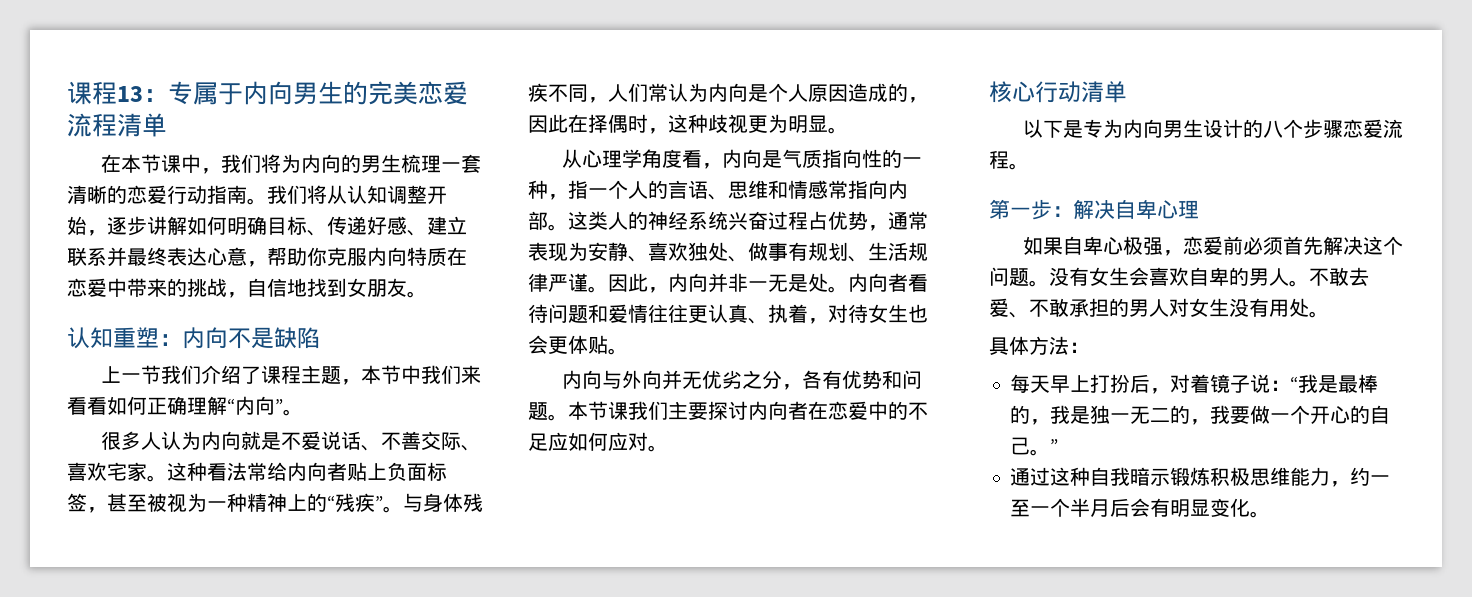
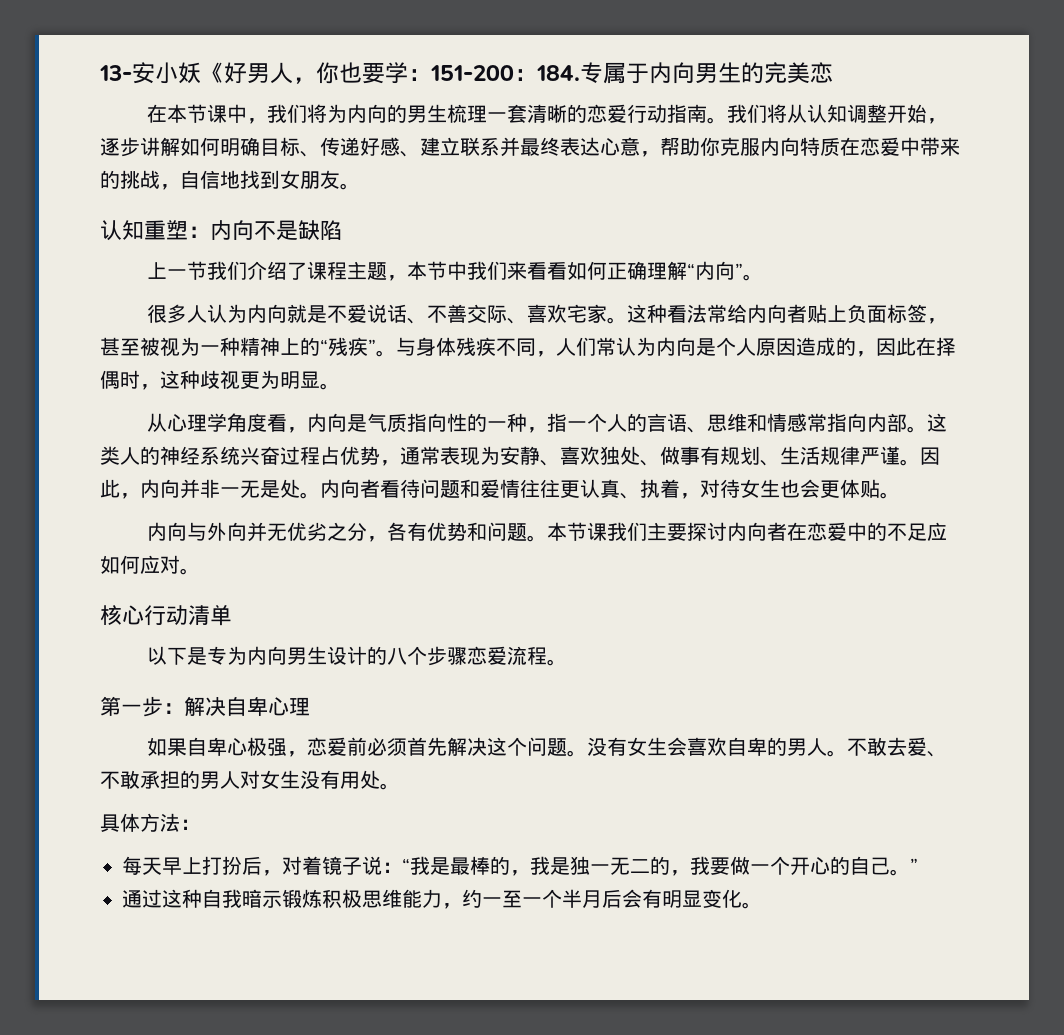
- 课程13：专属于内向男生的完美恋爱流程清单
+ 13-安小妖《好男人，你也要学：151-200：184.专属于内向男生的完美恋

